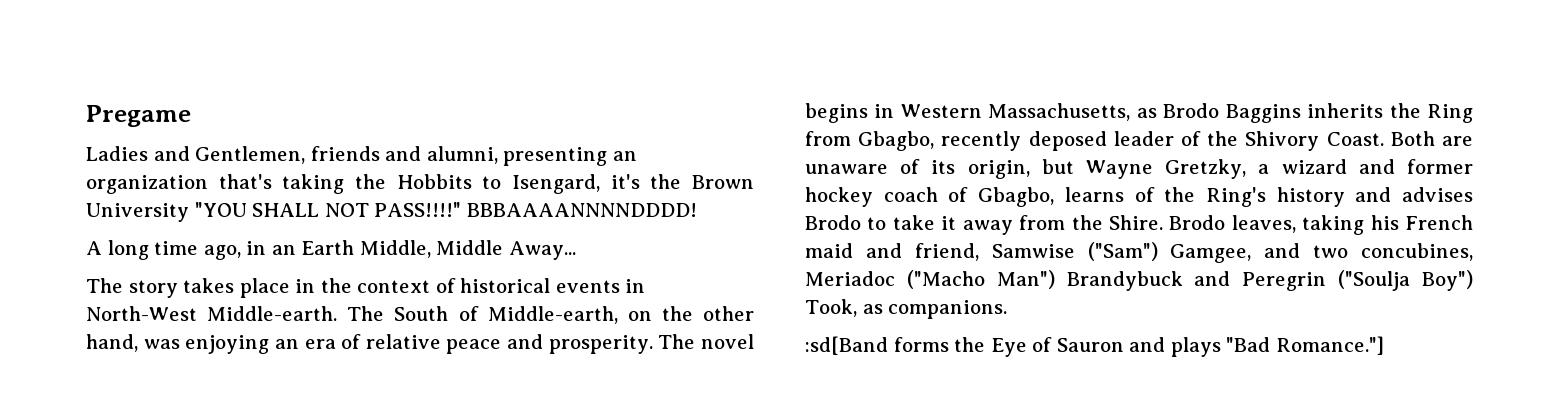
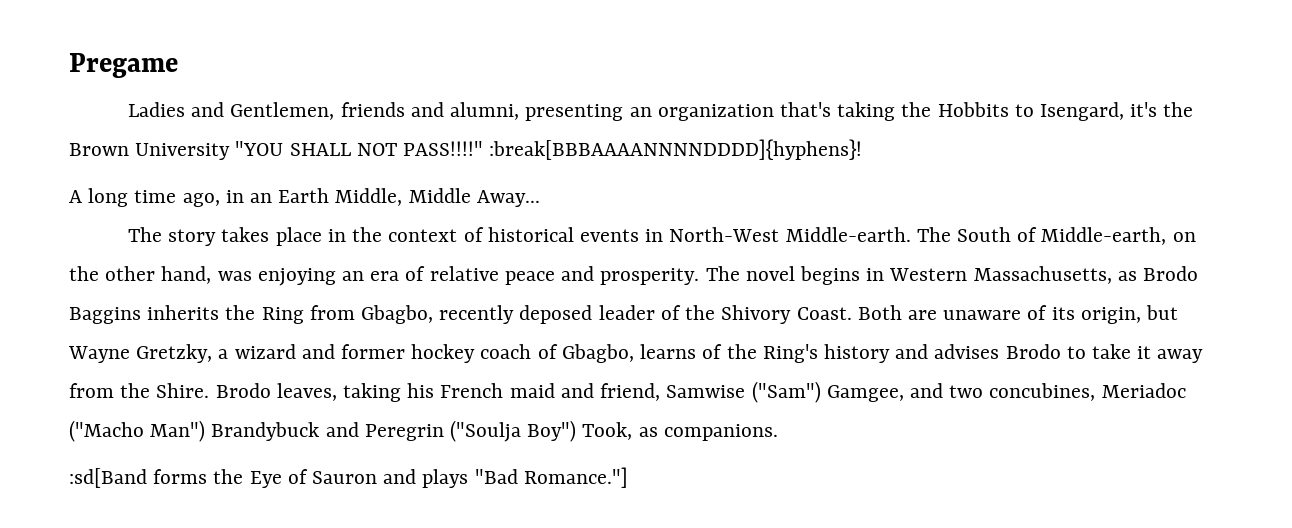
- Ladies and Gentlemen, friends and alumni, presenting an organization that's taking the Hobbits to Isengard, it's the Brown University "YOU SHALL NOT PASS!!!!" BBBAAAANNNNDDDD!
+ Ladies and Gentlemen, friends and alumni, presenting an organization that's taking the Hobbits to Isengard, it's the Brown University "YOU SHALL NOT PASS!!!!" :break[BBBAAAANNNNDDDD]{hyphens}!

